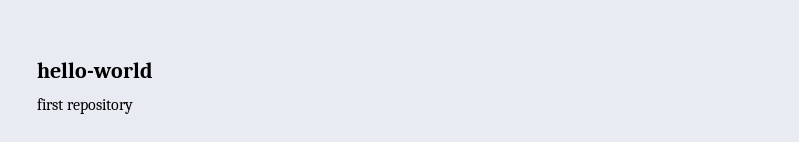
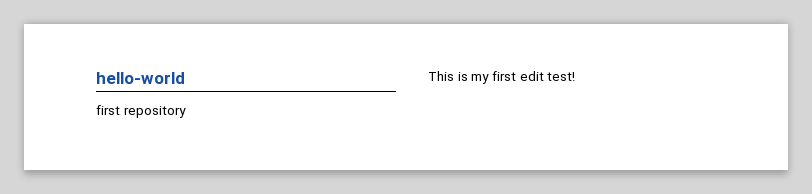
+ This is my first edit test!

